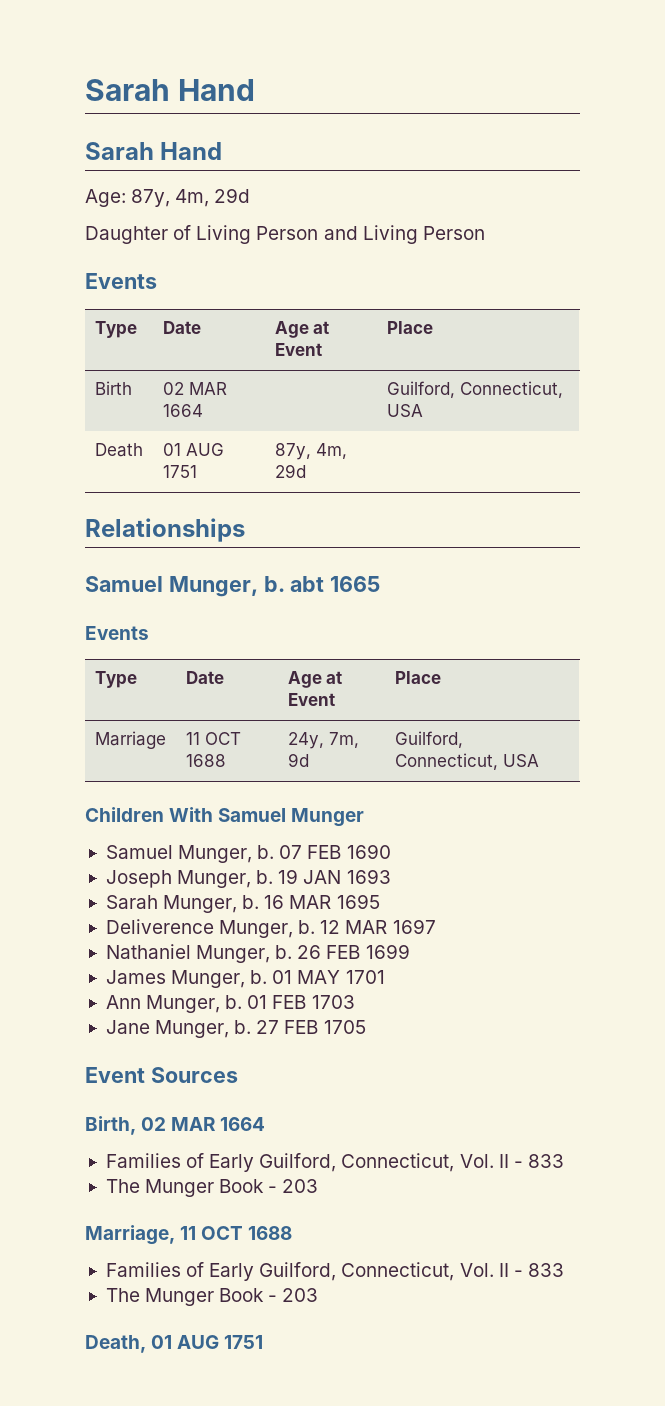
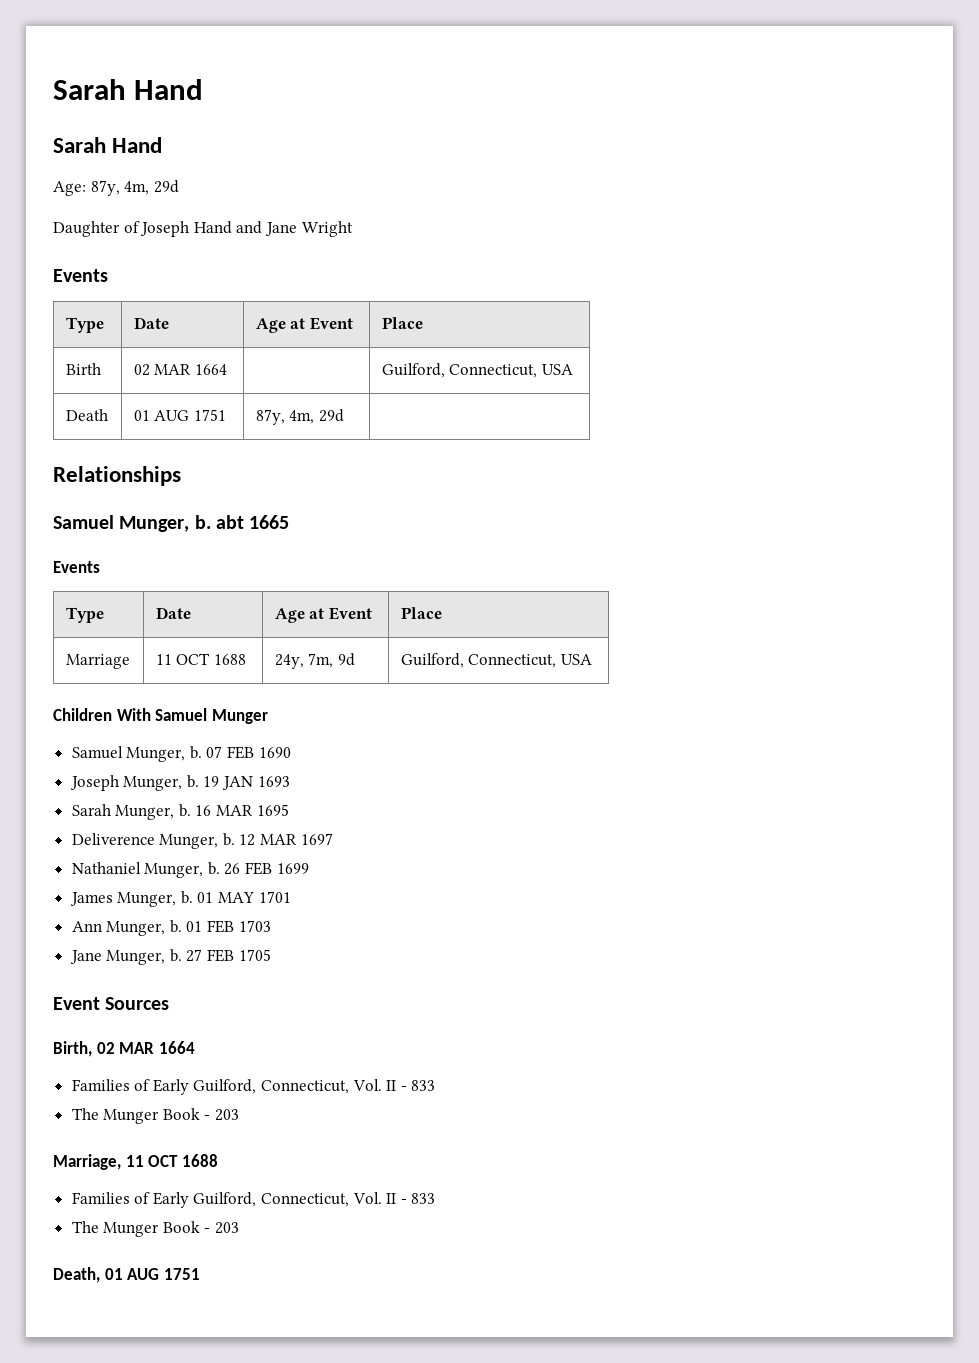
- Daughter of Living Person and Living Person
+ Daughter of Joseph Hand and Jane Wright

